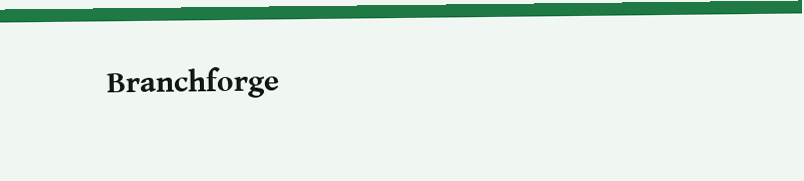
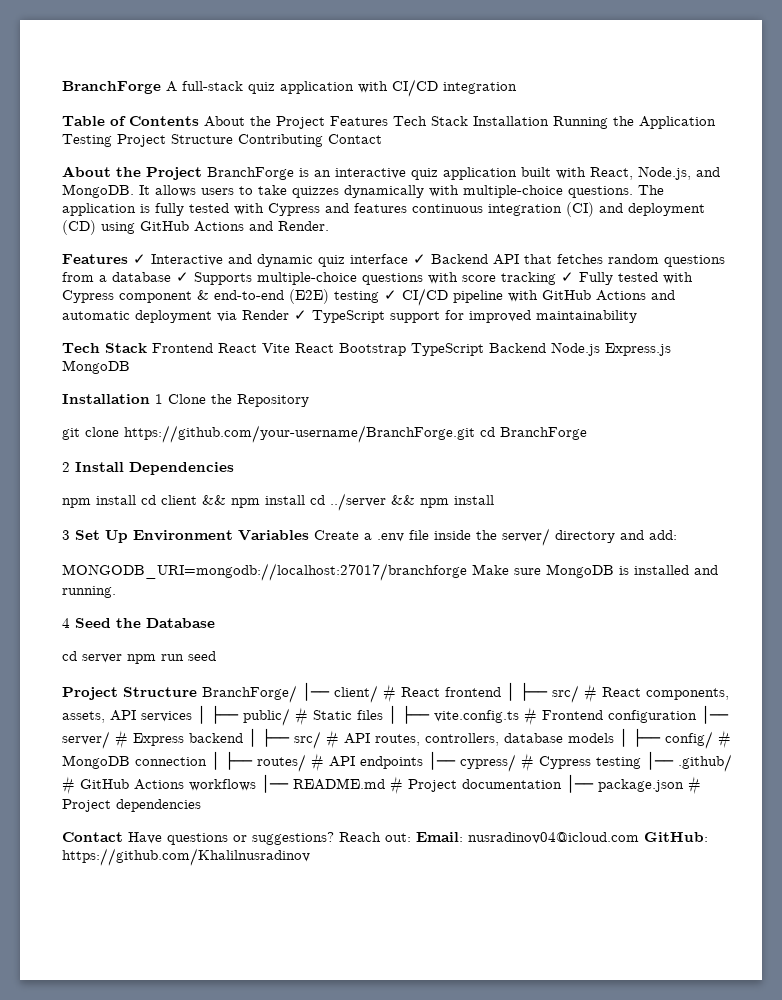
- Branchforge
+ BranchForge A full-stack quiz application with CI/CD integration
+ Table of Contents About the Project Features Tech Stack Installation Running the Application Testing Project Structure Contributing Contact
+ About the Project BranchForge is an interactive quiz application built with React, Node.js, and MongoDB. It allows users to take quizzes dynamically with multiple-choice questions. The application is fully tested with Cypress and features continuous integration (CI) and deployment (CD) using GitHub Actions and Render.
+ Features ✓ Interactive and dynamic quiz interface ✓ Backend API that fetches random questions from a database ✓ Supports multiple-choice questions with score tracking ✓ Fully tested with Cypress component & end-to-end (E2E) testing ✓ CI/CD pipeline with GitHub Actions and automatic deployment via Render ✓ TypeScript support for improved maintainability
+ Tech Stack Frontend React Vite React Bootstrap TypeScript Backend Node.js Express.js MongoDB
+ Installation 1 Clone the Repository
+ git clone https://github.com/your-username/BranchForge.git cd BranchForge
+ 2 Install Dependencies
+ npm install cd client && npm install cd ../server && npm install
+ 3 Set Up Environment Variables Create a .env file inside the server/ directory and add:
+ MONGODB_URI=mongodb://localhost:27017/branchforge Make sure MongoDB is installed and running.
+ 4 Seed the Database
+ cd server npm run seed
+ Project Structure BranchForge/ │── client/ # React frontend │ ├── src/ # React components, assets, API services │ ├── public/ # Static files │ ├── vite.config.ts # Frontend configuration │── server/ # Express backend │ ├── src/ # API routes, controllers, database models │ ├── config/ # MongoDB connection │ ├── routes/ # API endpoints │── cypress/ # Cypress testing │── .github/ # GitHub Actions workflows │── README.md # Project documentation │── package.json # Project dependencies
+ Contact Have questions or suggestions? Reach out: Email: nusradinov04@icloud.com GitHub: https://github.com/Khalilnusradinov

